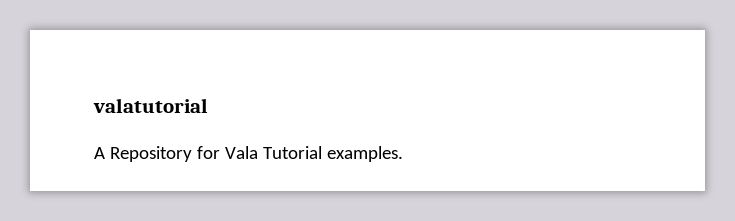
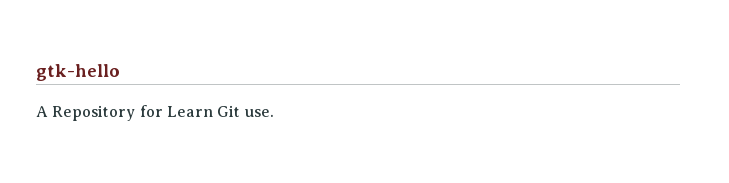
- valatutorial
+ gtk-hello
- A Repository for Vala Tutorial examples.
+ A Repository for Learn Git use.

